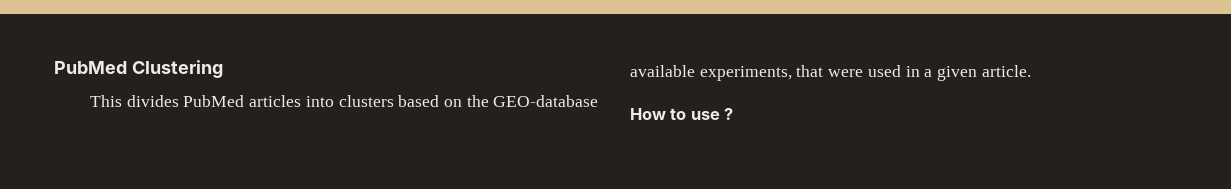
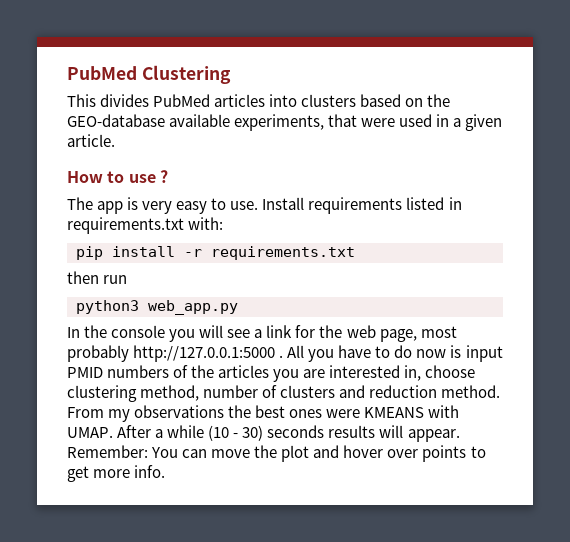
+ The app is very easy to use. Install requirements listed in requirements.txt with:
+ pip install -r requirements.txt
+ then run
+ python3 web_app.py
+ In the console you will see a link for the web page, most probably http://127.0.0.1:5000 . All you have to do now is input PMID numbers of the articles you are interested in, choose clustering method, number of clusters and reduction method. From my observations the best ones were KMEANS with UMAP. After a while (10 - 30) seconds results will appear. Remember: You can move the plot and hover over points to get more info.

